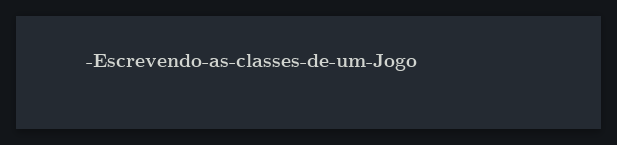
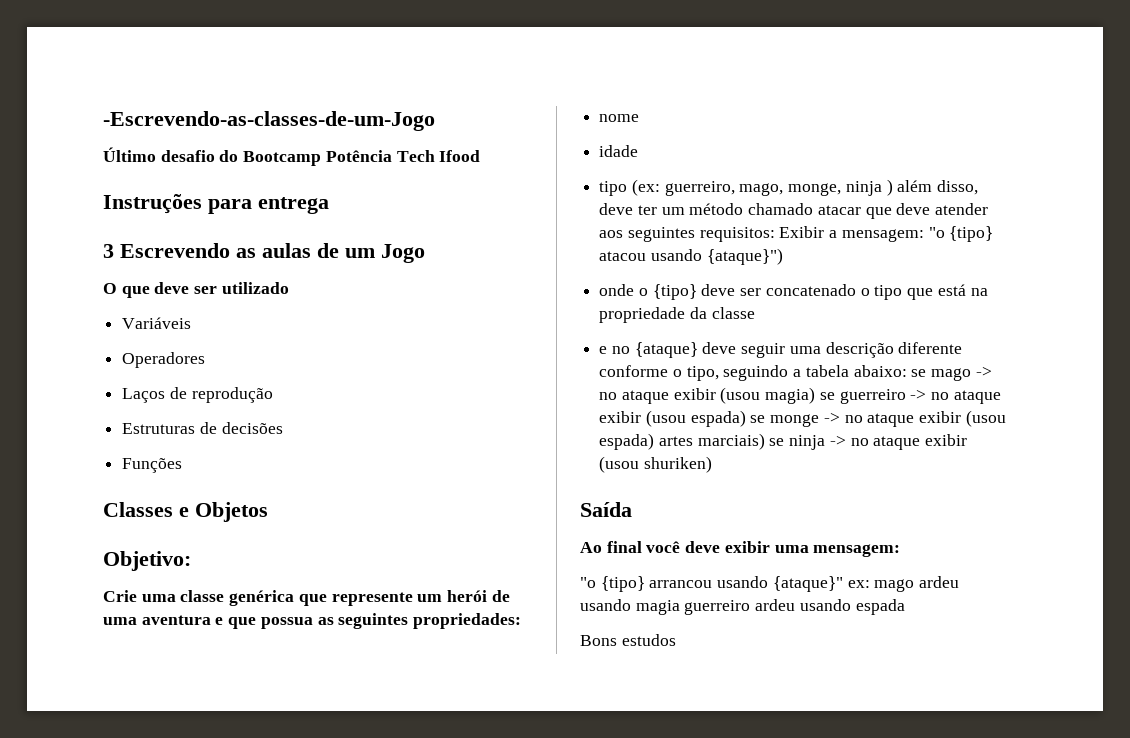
+ Último desafio do Bootcamp Potência Tech Ifood
+ Instruções para entrega
+ 3 Escrevendo as aulas de um Jogo
+ O que deve ser utilizado
+ Variáveis
+ Operadores
+ Laços de reprodução
+ Estruturas de decisões
+ Funções
+ Classes e Objetos
+ Objetivo:
+ Crie uma classe genérica que represente um herói de uma aventura e que possua as seguintes propriedades:
+ nome
+ idade
+ tipo (ex: guerreiro, mago, monge, ninja ) além disso, deve ter um método chamado atacar que deve atender aos seguintes requisitos: Exibir a mensagem: "o {tipo} atacou usando {ataque}")
+ onde o {tipo} deve ser concatenado o tipo que está na propriedade da classe
+ e no {ataque} deve seguir uma descrição diferente conforme o tipo, seguindo a tabela abaixo: se mago -> no ataque exibir (usou magia) se guerreiro -> no ataque exibir (usou espada) se monge -> no ataque exibir (usou espada) artes marciais) se ninja -> no ataque exibir (usou shuriken)
+ Saída
+ Ao final você deve exibir uma mensagem:
+ "o {tipo} arrancou usando {ataque}" ex: mago ardeu usando magia guerreiro ardeu usando espada
+ Bons estudos

